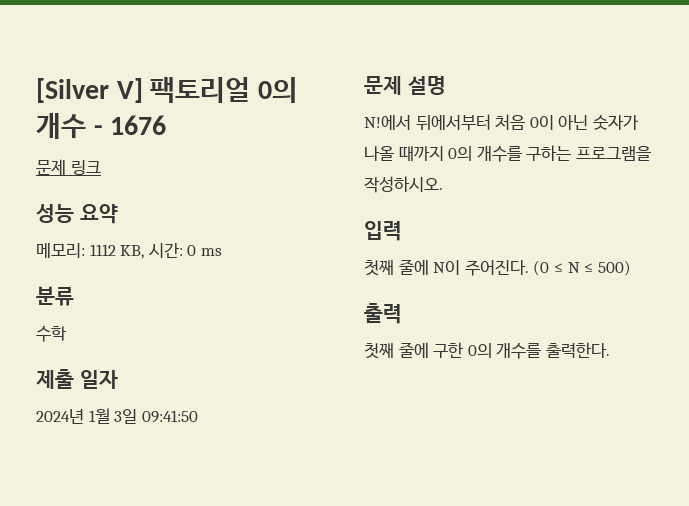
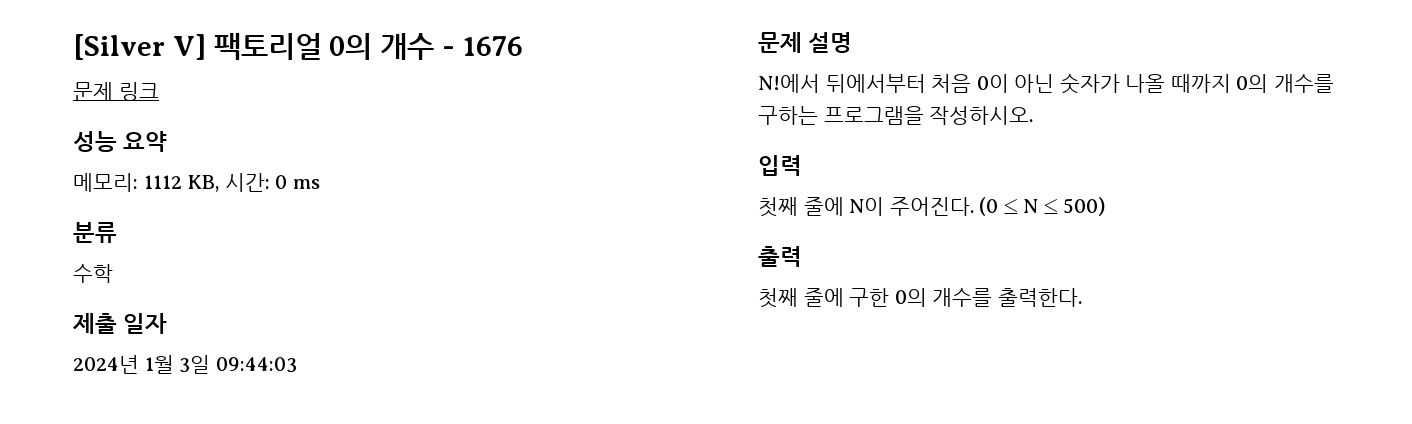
- 2024년 1월 3일 09:41:50
+ 2024년 1월 3일 09:44:03

